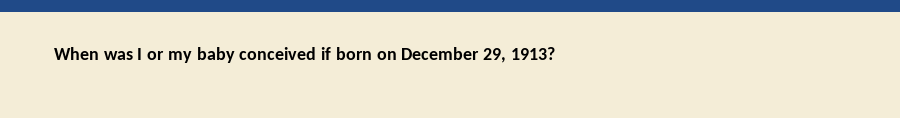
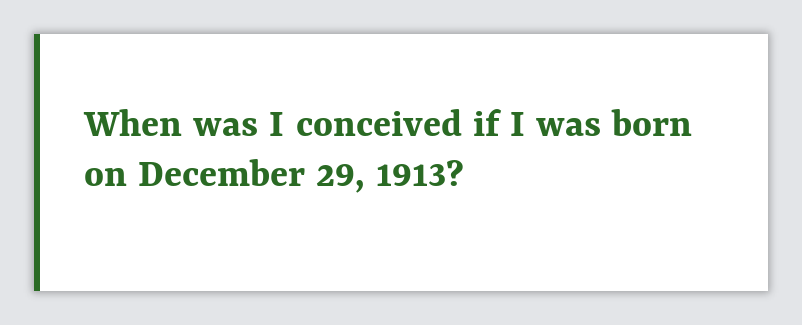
- When was I or my baby conceived if born on December 29, 1913?
+ When was I conceived if I was born on December 29, 1913?

